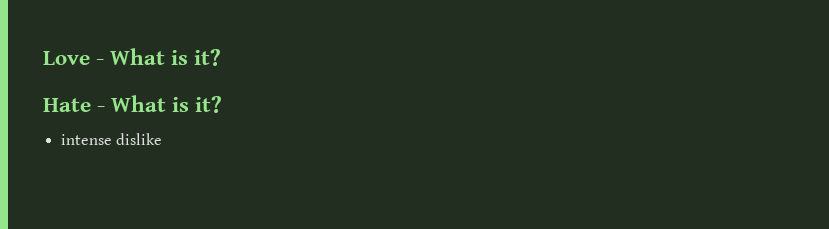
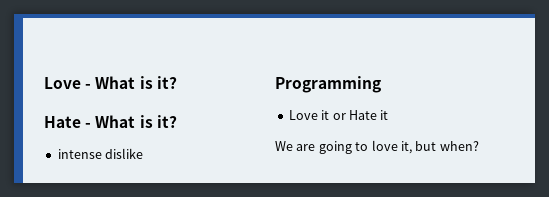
+ Programming
+ Love it or Hate it
+ We are going to love it, but when?

